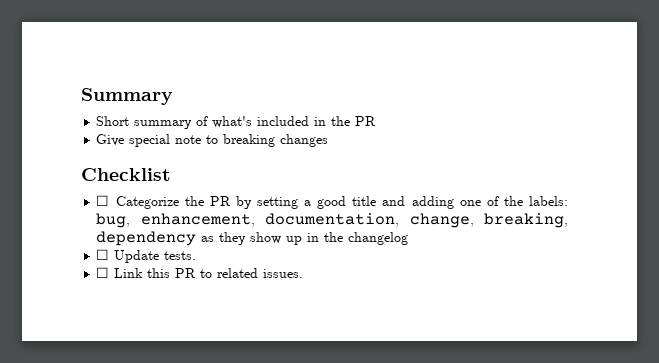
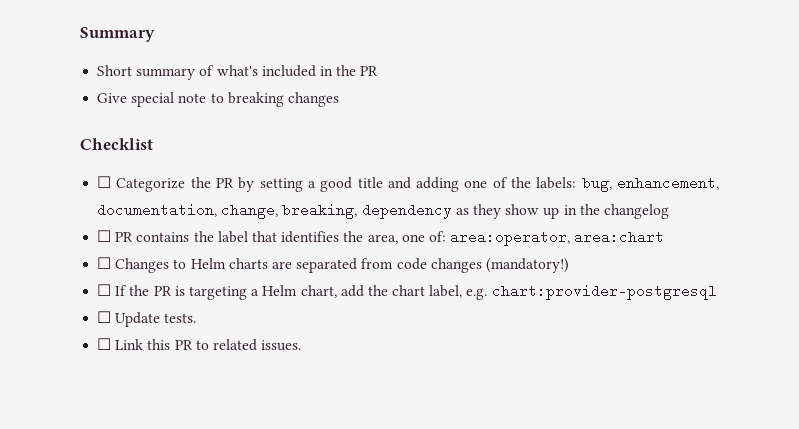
+ ☐ PR contains the label that identifies the area, one of: area:operator, area:chart
+ ☐ Changes to Helm charts are separated from code changes (mandatory!)
+ ☐ If the PR is targeting a Helm chart, add the chart label, e.g. chart:provider-postgresql

